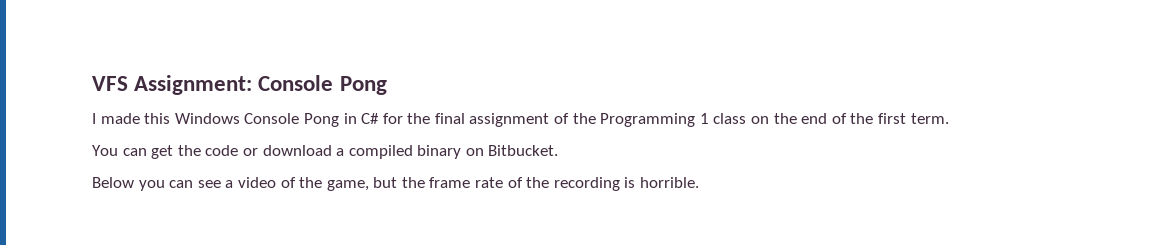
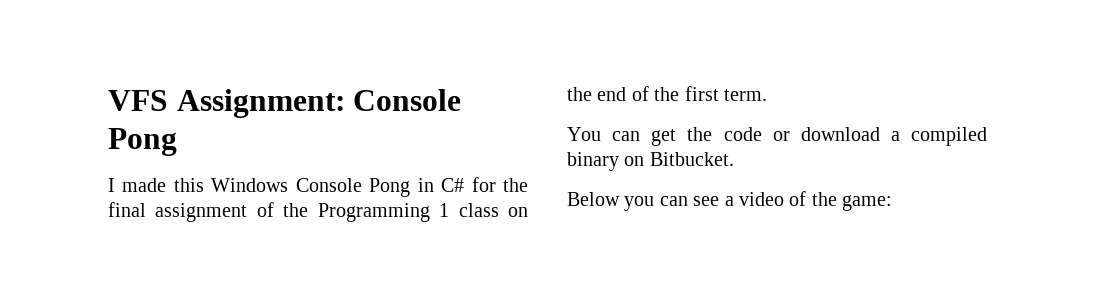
- Below you can see a video of the game, but the frame rate of the recording is horrible.
+ Below you can see a video of the game:

